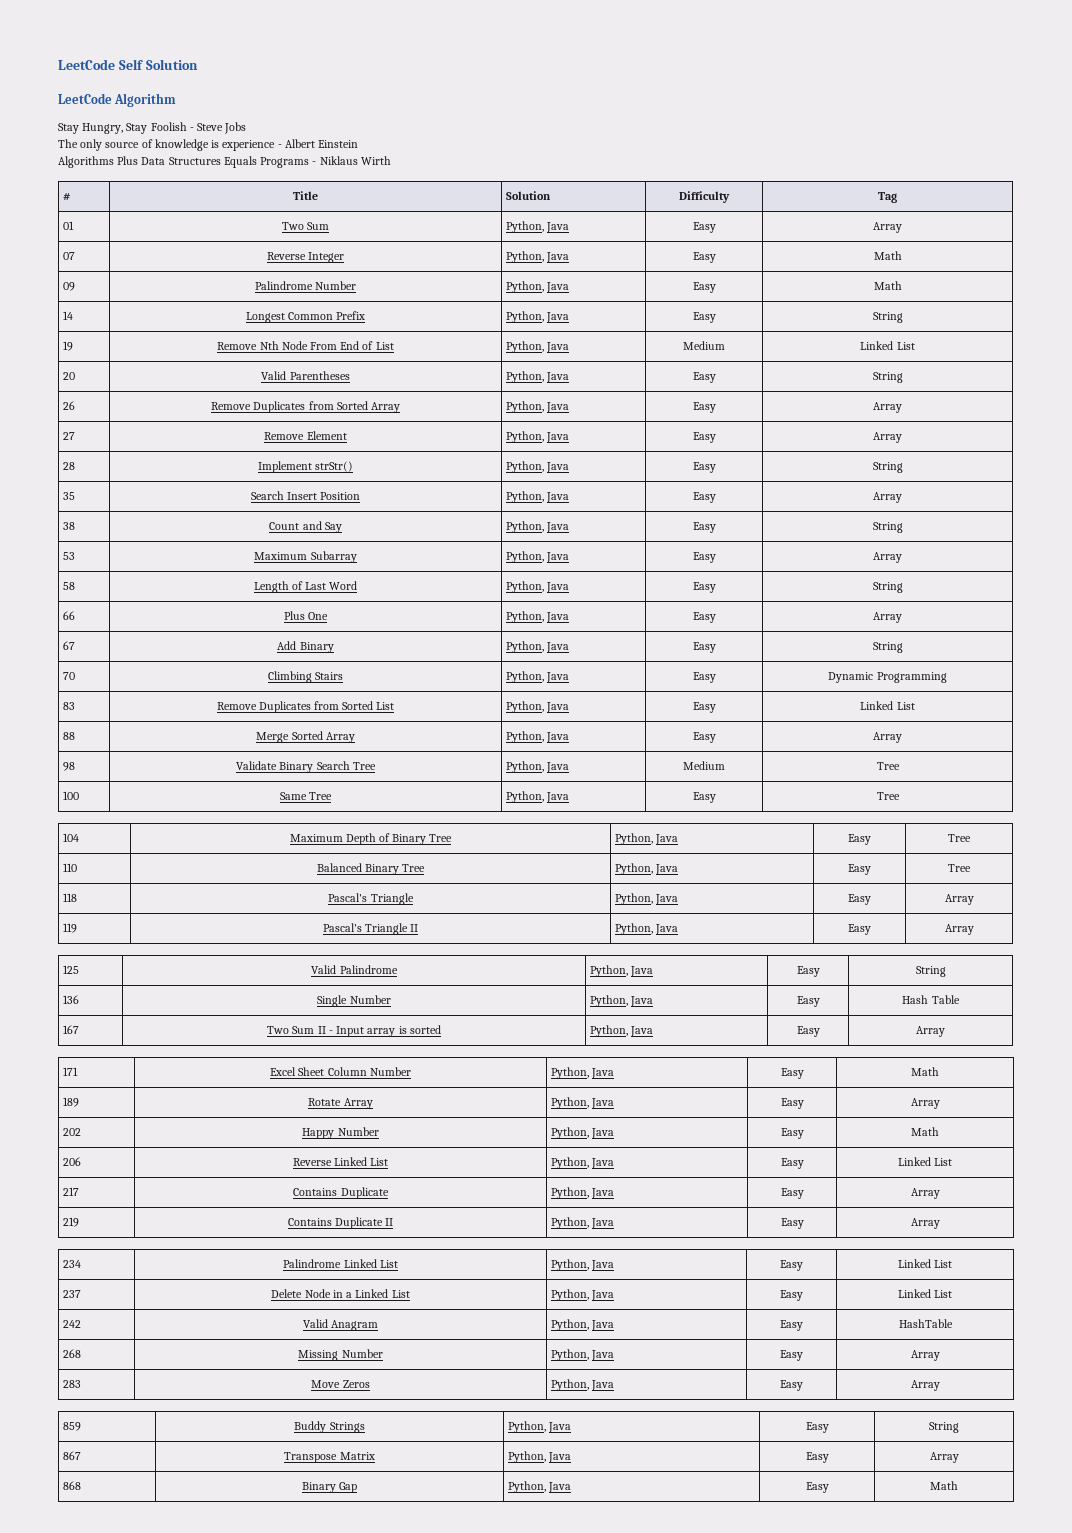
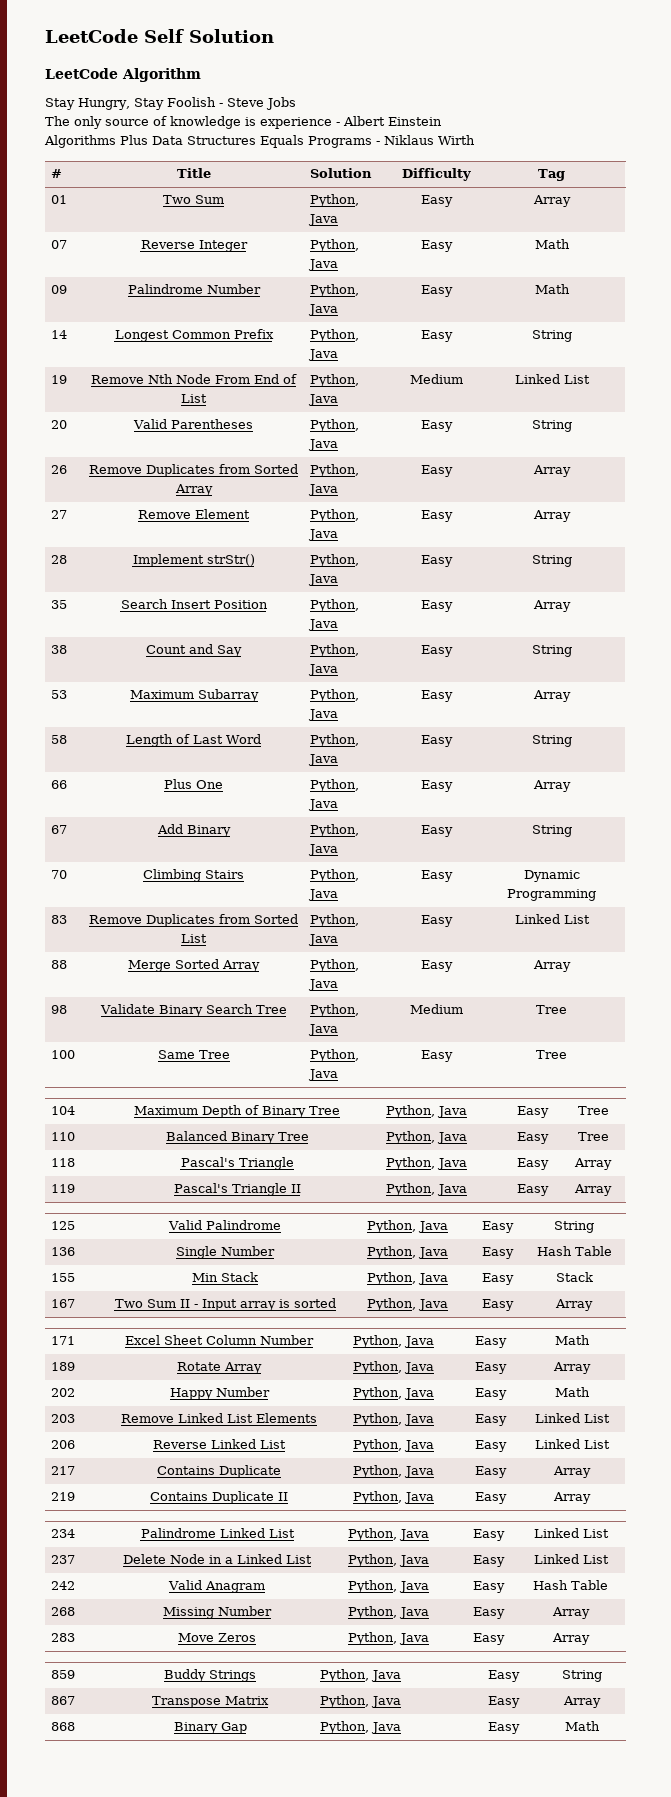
+ 155 | Min Stack | Python, Java | Easy | Stack
+ 203 | Remove Linked List Elements | Python, Java | Easy | Linked List
- 242 | Valid Anagram | Python, Java | Easy | HashTable
+ 242 | Valid Anagram | Python, Java | Easy | Hash Table

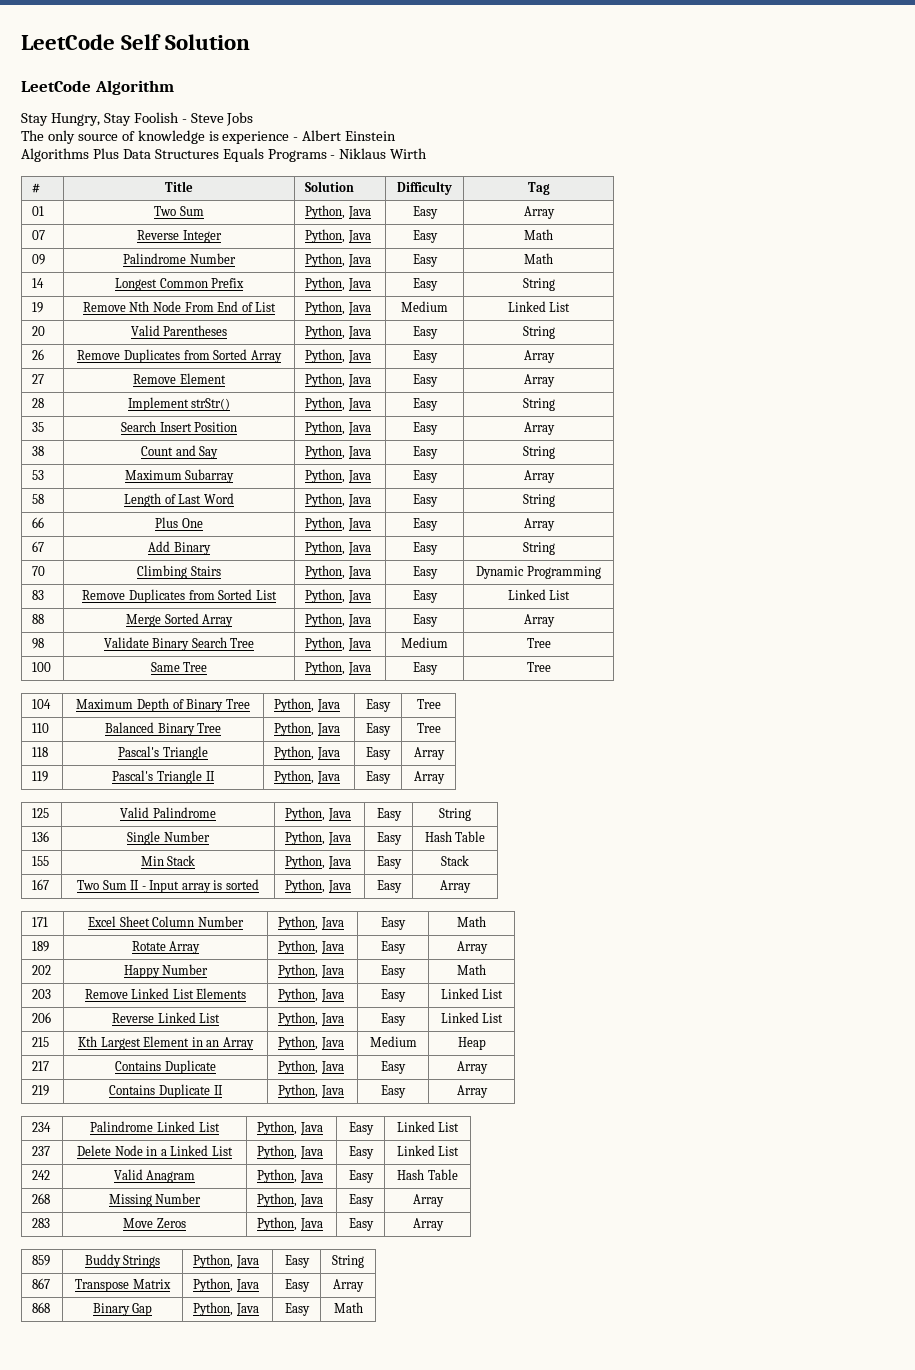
+ 215 | Kth Largest Element in an Array | Python, Java | Medium | Heap

